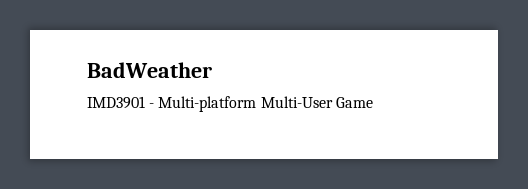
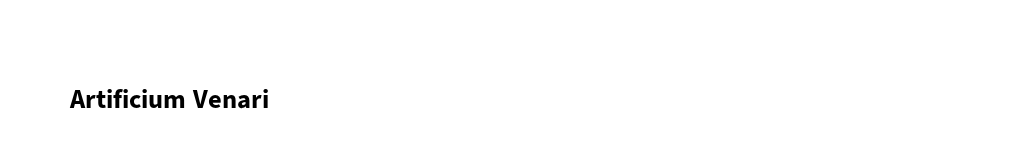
- BadWeather
- IMD3901 - Multi-platform Multi-User Game
+ Artificium Venari

